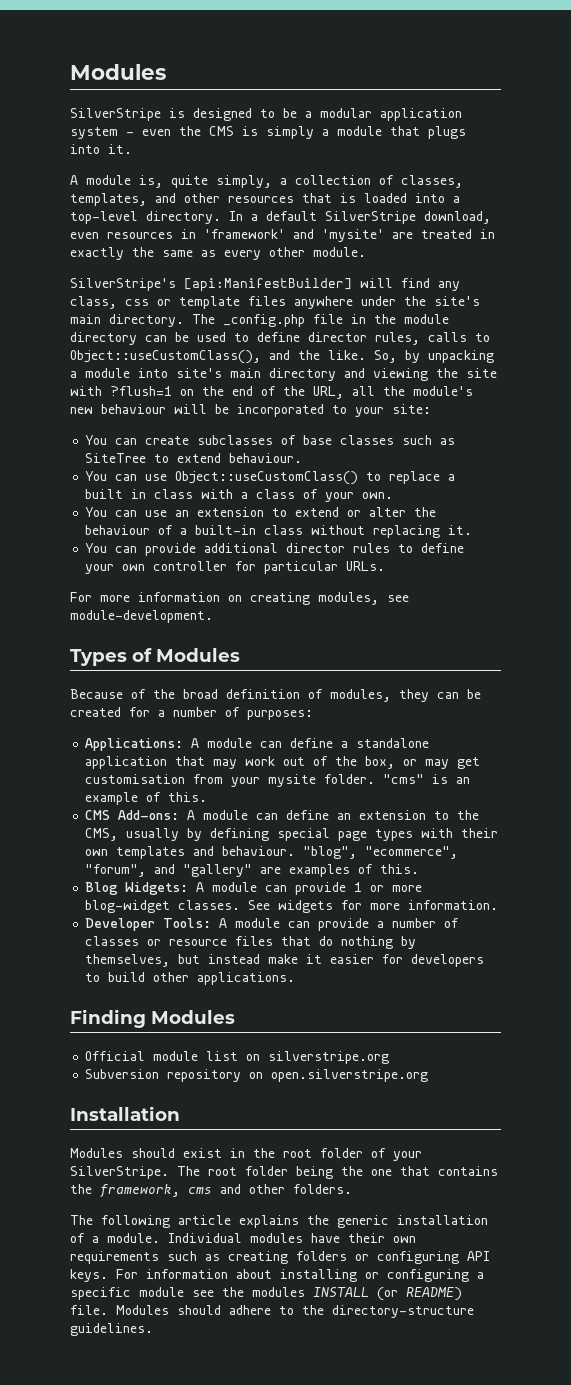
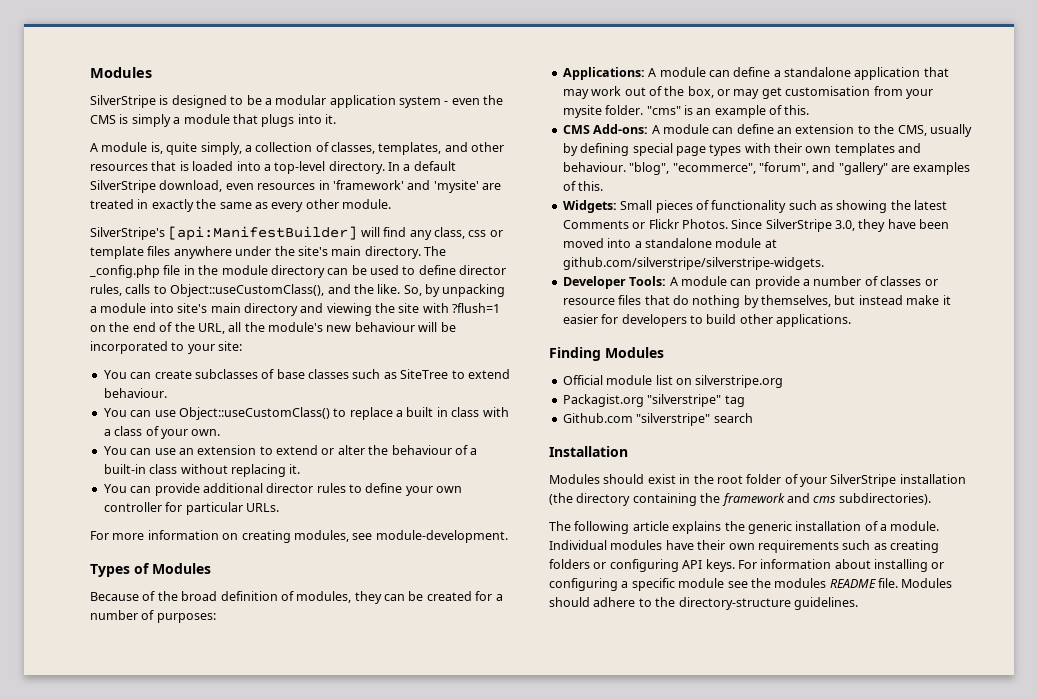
- Blog Widgets: A module can provide 1 or more blog-widget classes. See widgets for more information.
+ Widgets: Small pieces of functionality such as showing the latest Comments or Flickr Photos. Since SilverStripe 3.0, they have been moved into a standalone module at github.com/silverstripe/silverstripe-widgets.
- Subversion repository on open.silverstripe.org
+ Packagist.org "silverstripe" tag
+ Github.com "silverstripe" search
- Modules should exist in the root folder of your SilverStripe. The root folder being the one that contains the framework, cms and other folders.
+ Modules should exist in the root folder of your SilverStripe installation (the directory containing the framework and cms subdirectories).
- For information about installing or configuring a specific module see the modules INSTALL (or README) file.
+ For information about installing or configuring a specific module see the modules README file.

